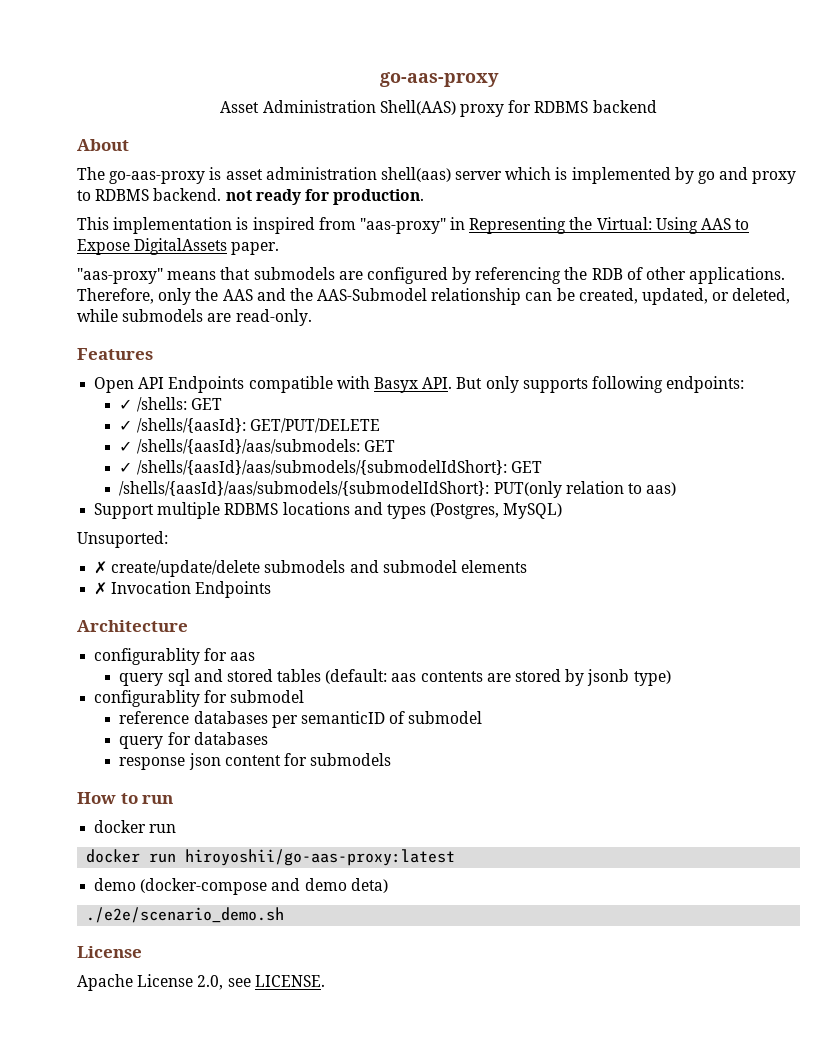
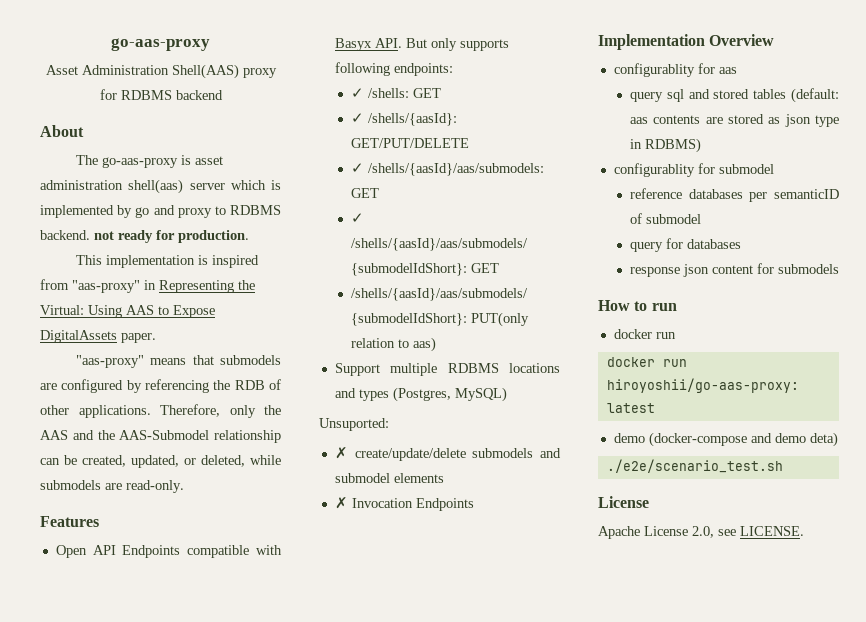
- Architecture
+ Implementation Overview
- query sql and stored tables (default: aas contents are stored by jsonb type)
+ query sql and stored tables (default: aas contents are stored as json type in RDBMS)
- ./e2e/scenario_demo.sh
+ ./e2e/scenario_test.sh

